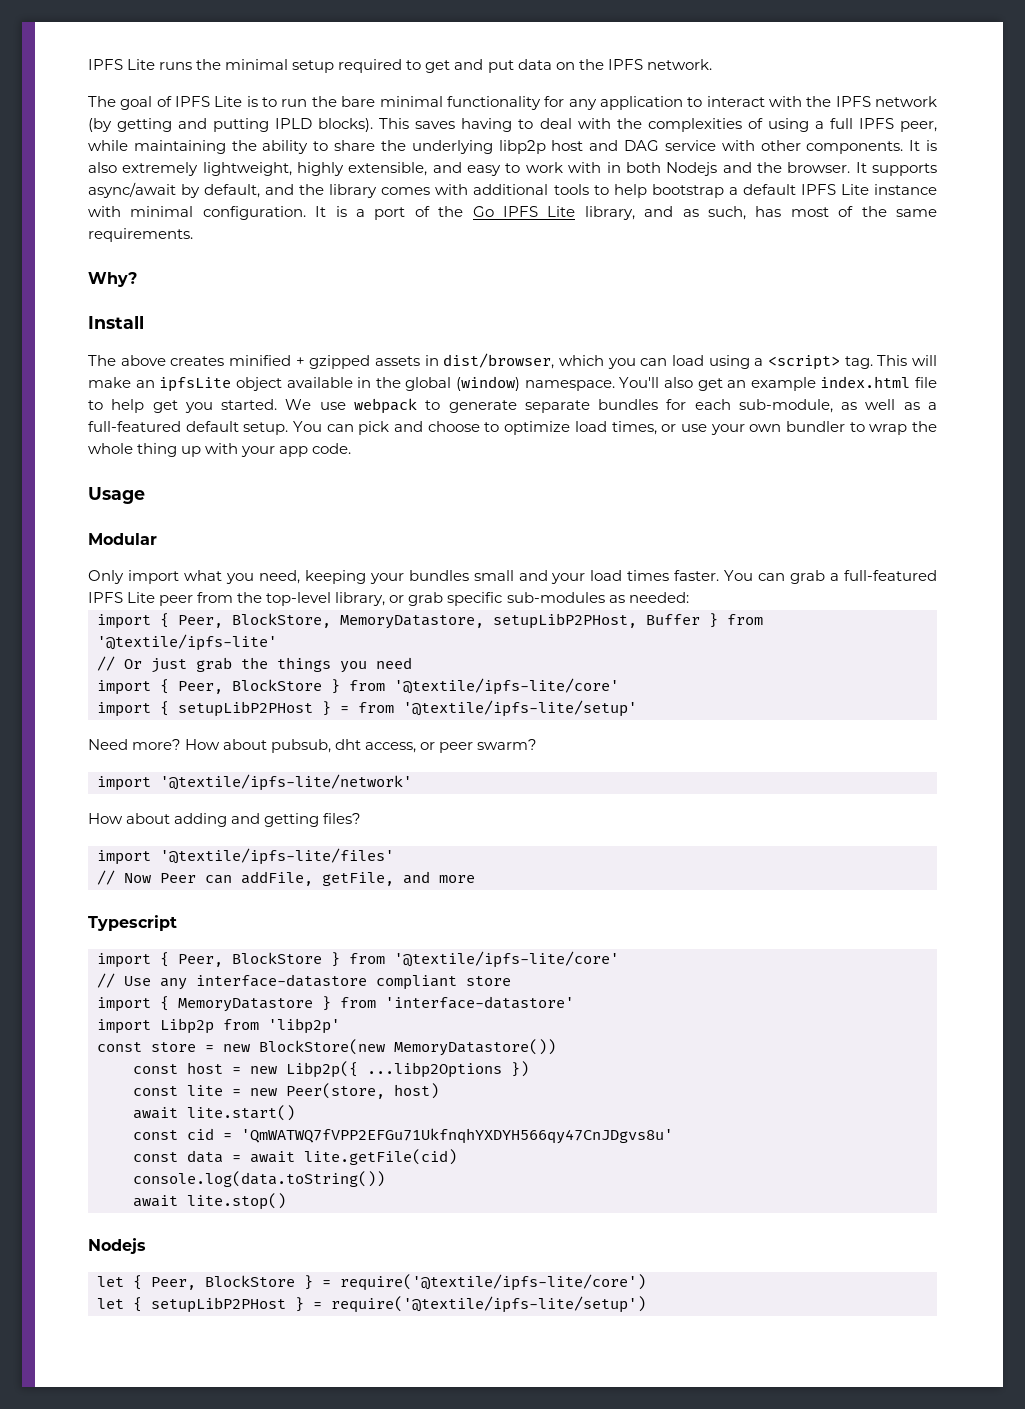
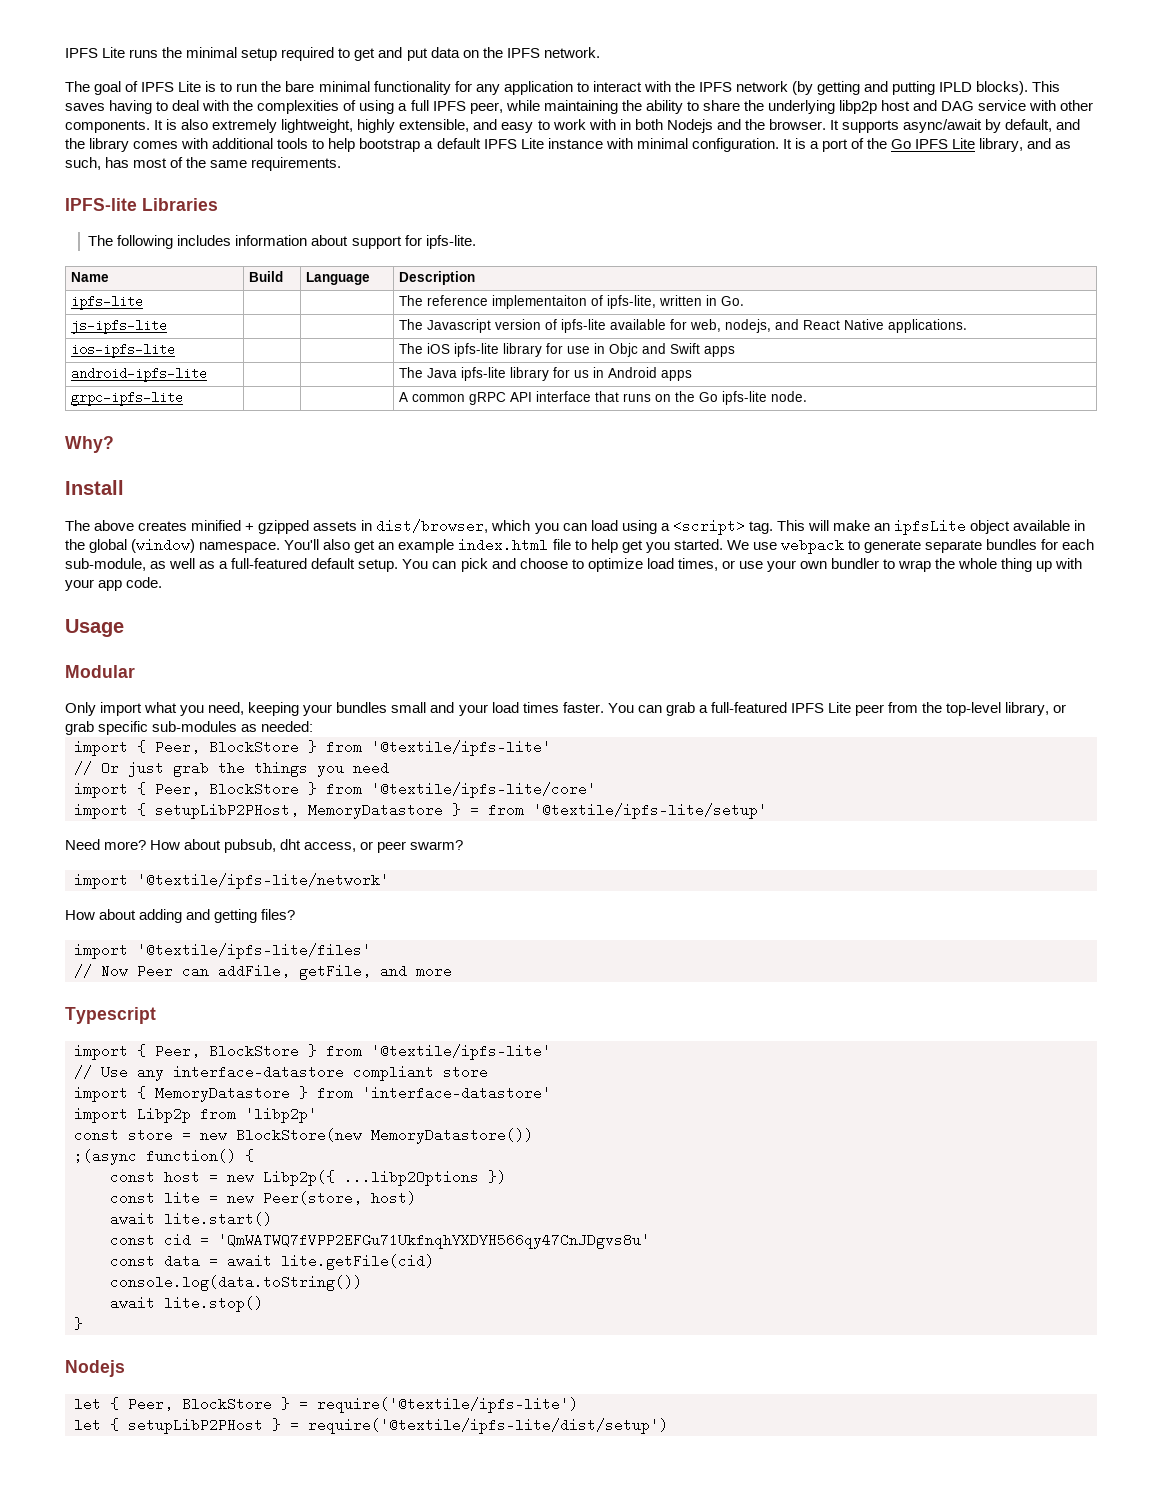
+ IPFS-lite Libraries
+ The following includes information about support for ipfs-lite.
+ Name | Build | Language | Description
+ ipfs-lite | | | The reference implementaiton of ipfs-lite, written in Go.
+ js-ipfs-lite | | | The Javascript version of ipfs-lite available for web, nodejs, and React Native applications.
+ ios-ipfs-lite | | | The iOS ipfs-lite library for use in Objc and Swift apps
+ android-ipfs-lite | | | The Java ipfs-lite library for us in Android apps
+ grpc-ipfs-lite | | | A common gRPC API interface that runs on the Go ipfs-lite node.
  You can grab a full-featured IPFS Lite peer from the top-level library, or grab specific sub-modules as needed:
- import { Peer, BlockStore, MemoryDatastore, setupLibP2PHost, Buffer } from '@textile/ipfs-lite'
+ import { Peer, BlockStore } from '@textile/ipfs-lite'
- import { setupLibP2PHost } = from '@textile/ipfs-lite/setup'
+ import { setupLibP2PHost, MemoryDatastore } = from '@textile/ipfs-lite/setup'
  Typescript
- import { Peer, BlockStore } from '@textile/ipfs-lite/core'
+ import { Peer, BlockStore } from '@textile/ipfs-lite'
+ ;(async function() {
  await lite.stop()
+ }
- let { Peer, BlockStore } = require('@textile/ipfs-lite/core')
+ let { Peer, BlockStore } = require('@textile/ipfs-lite')
- let { setupLibP2PHost } = require('@textile/ipfs-lite/setup')
+ let { setupLibP2PHost } = require('@textile/ipfs-lite/dist/setup')

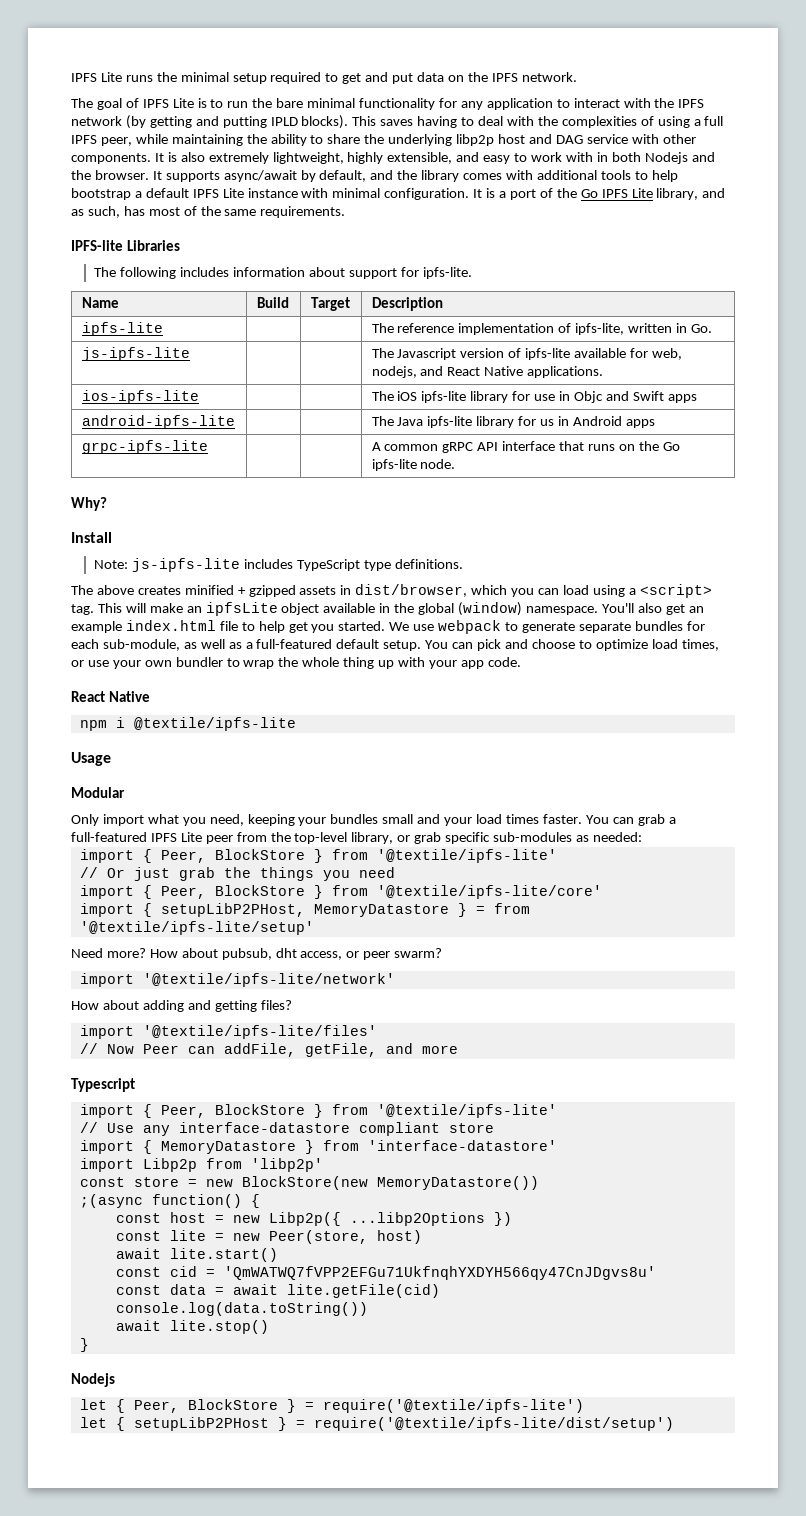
- Name | Build | Language | Description
+ Name | Build | Target | Description
- ipfs-lite | | | The reference implementaiton of ipfs-lite, written in Go.
+ ipfs-lite | | | The reference implementation of ipfs-lite, written in Go.
+ Note: js-ipfs-lite includes TypeScript type definitions.
  You can pick and choose to optimize load times, or use your own bundler to wrap the whole thing up with your app code.
+ React Native
+ npm i @textile/ipfs-lite

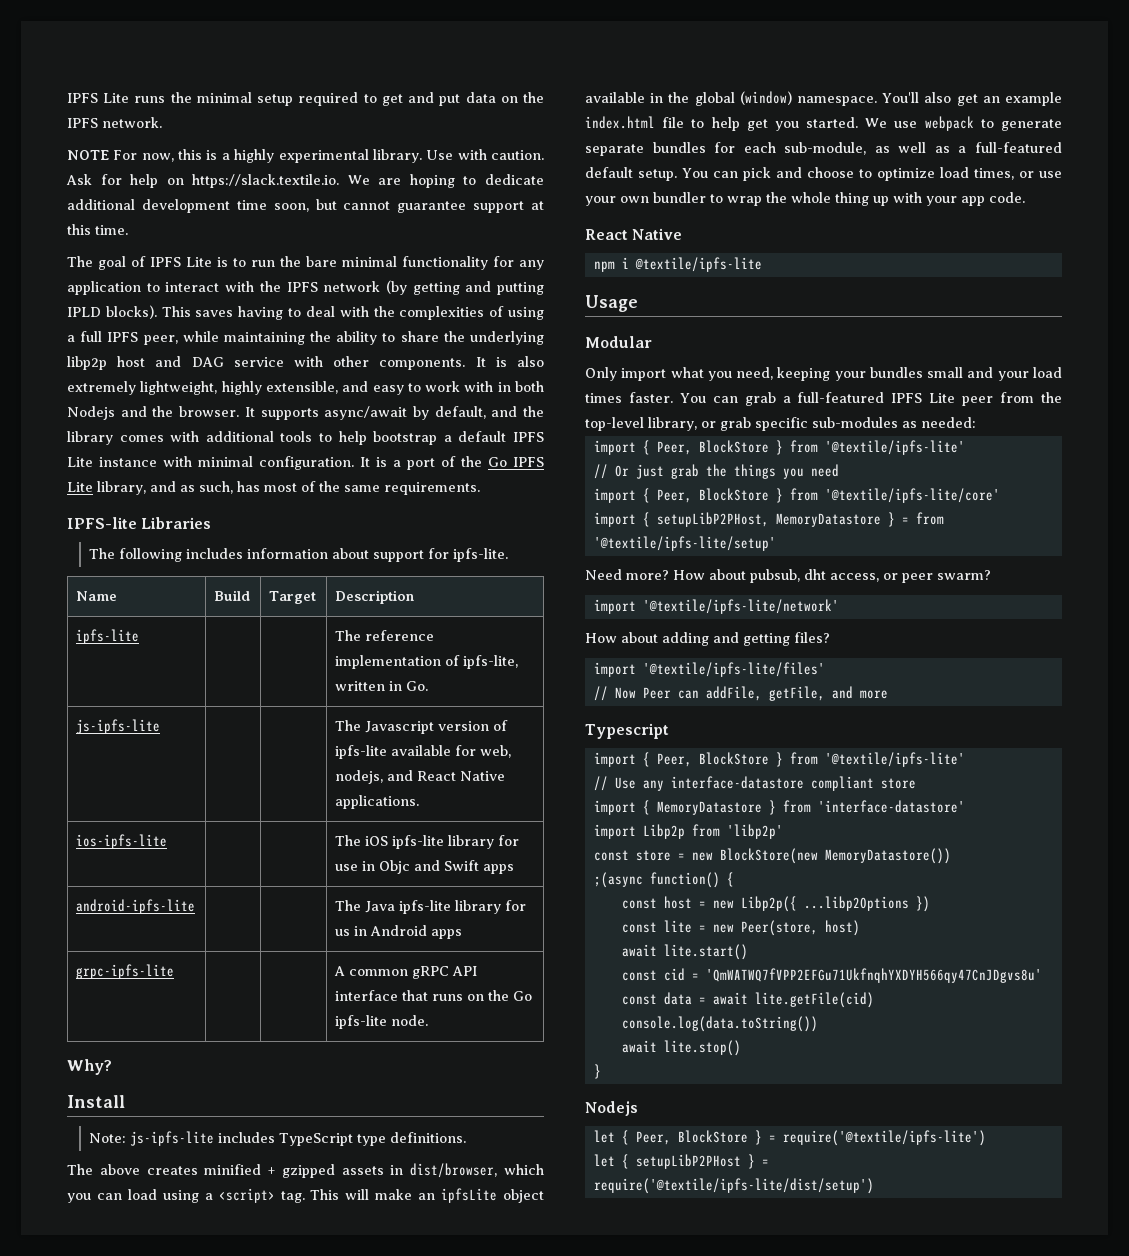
+ NOTE For now, this is a highly experimental library. Use with caution. Ask for help on https://slack.textile.io. We are hoping to dedicate additional development time soon, but cannot guarantee support at this time.

